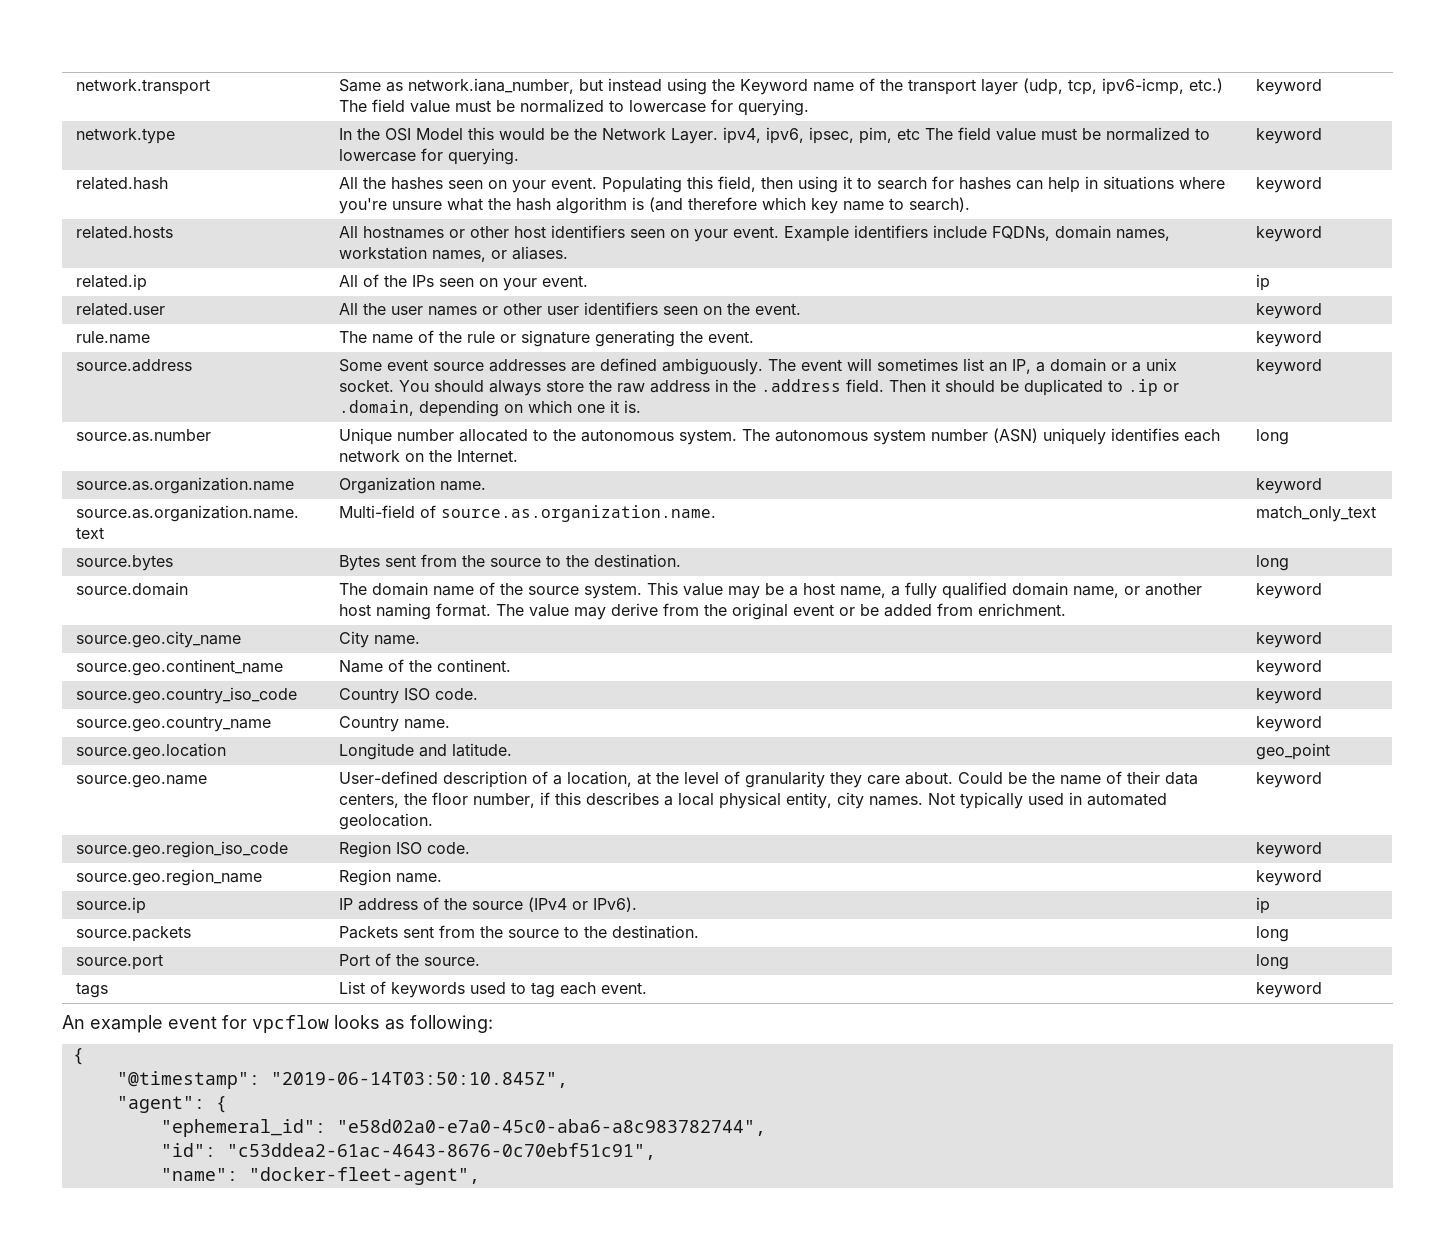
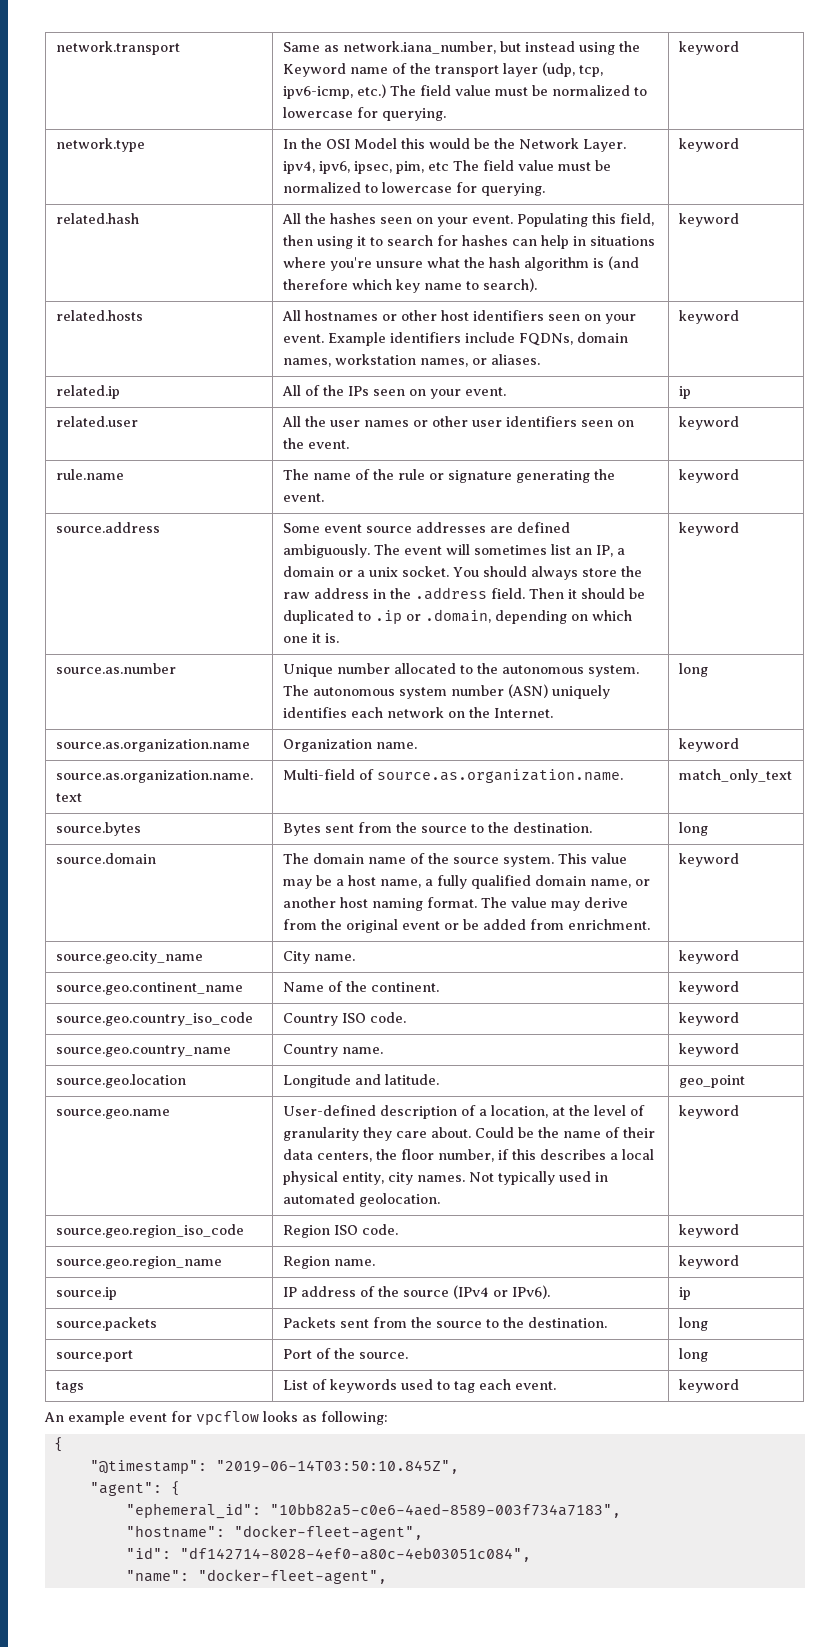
- "ephemeral_id": "e58d02a0-e7a0-45c0-aba6-a8c983782744",
+ "ephemeral_id": "10bb82a5-c0e6-4aed-8589-003f734a7183",
+ "hostname": "docker-fleet-agent",
- "id": "c53ddea2-61ac-4643-8676-0c70ebf51c91",
+ "id": "df142714-8028-4ef0-a80c-4eb03051c084",

